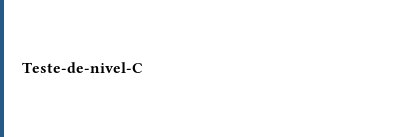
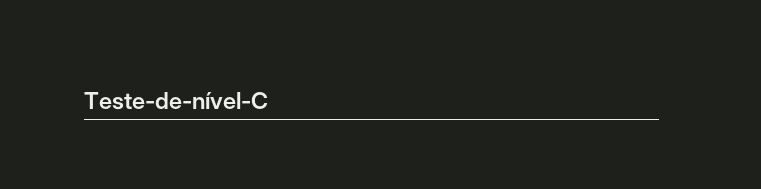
- Teste-de-nivel-C
+ Teste-de-nível-C

